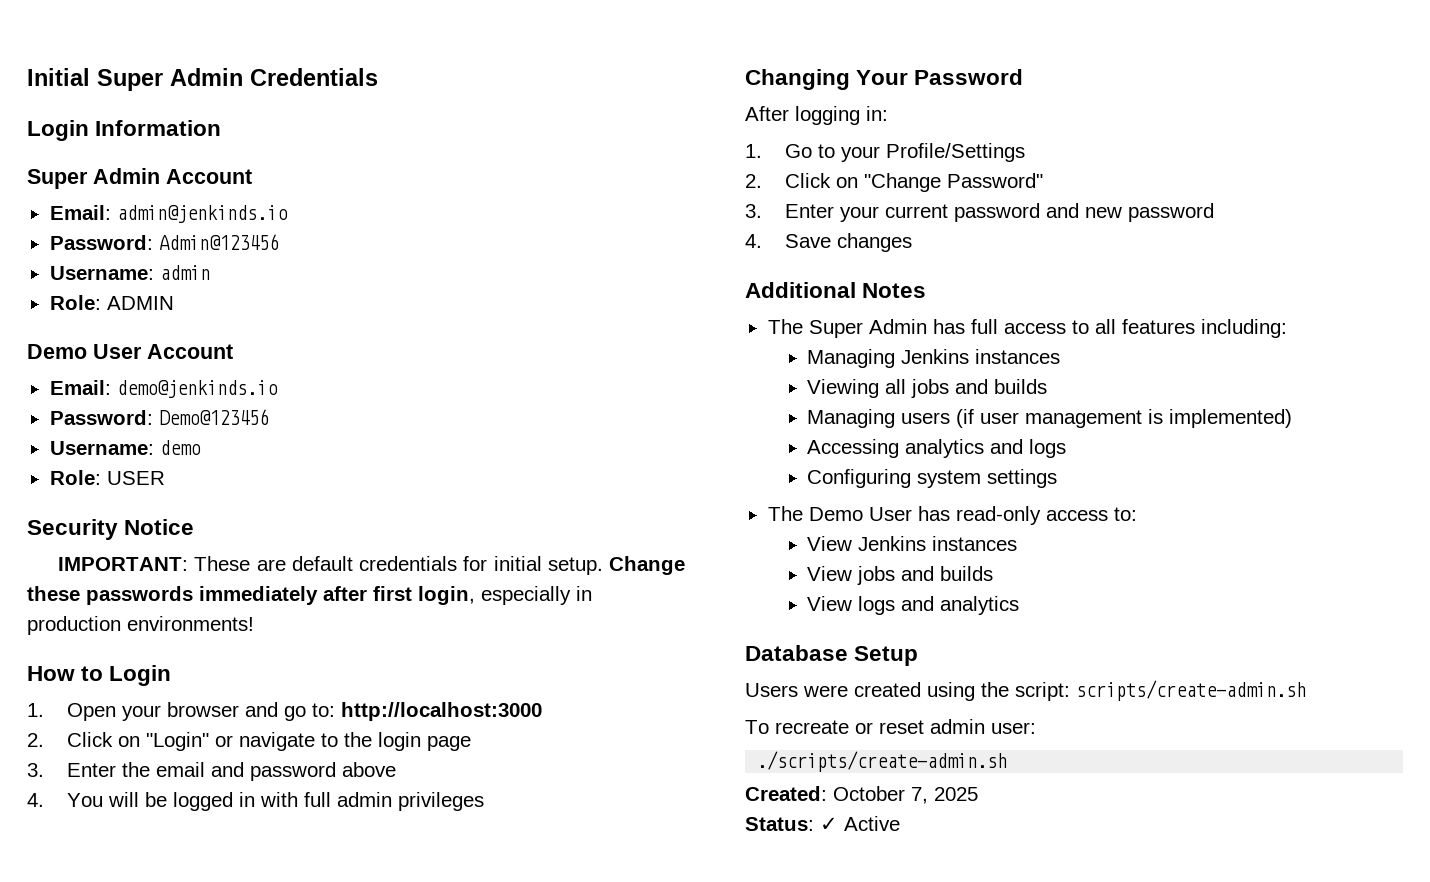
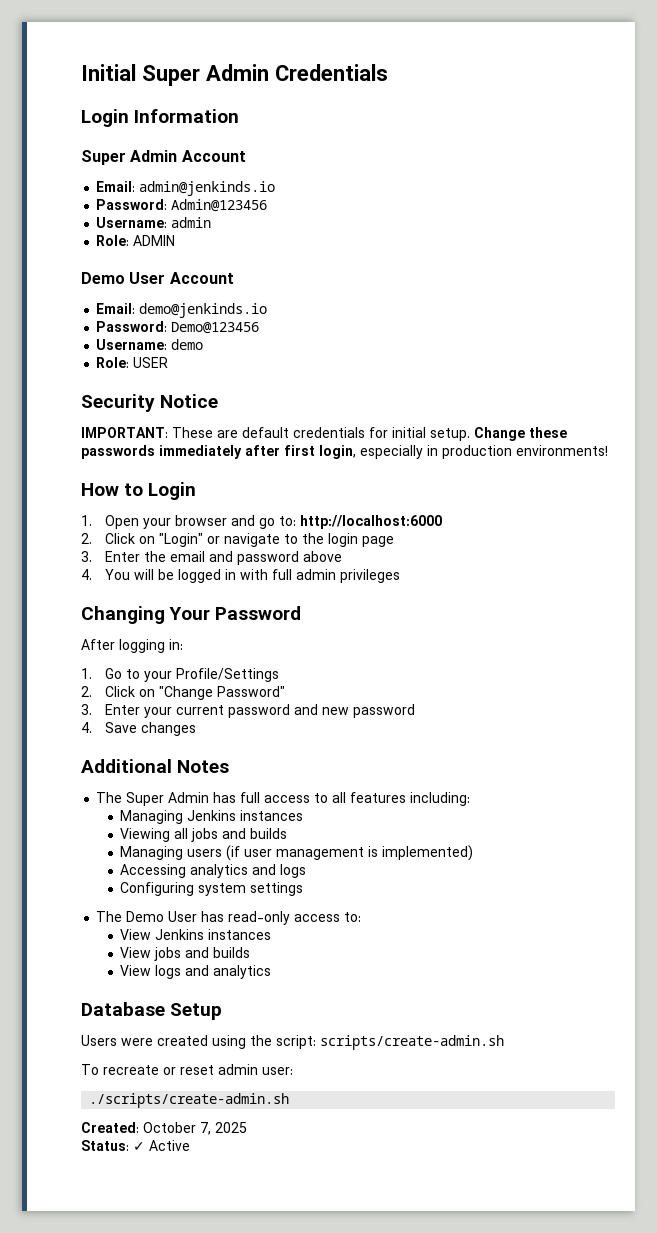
- 1. Open your browser and go to: http://localhost:3000
+ 1. Open your browser and go to: http://localhost:6000

